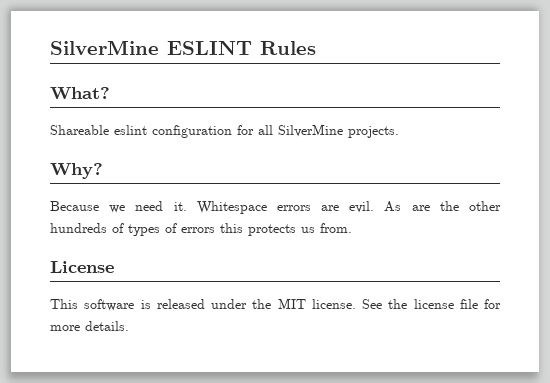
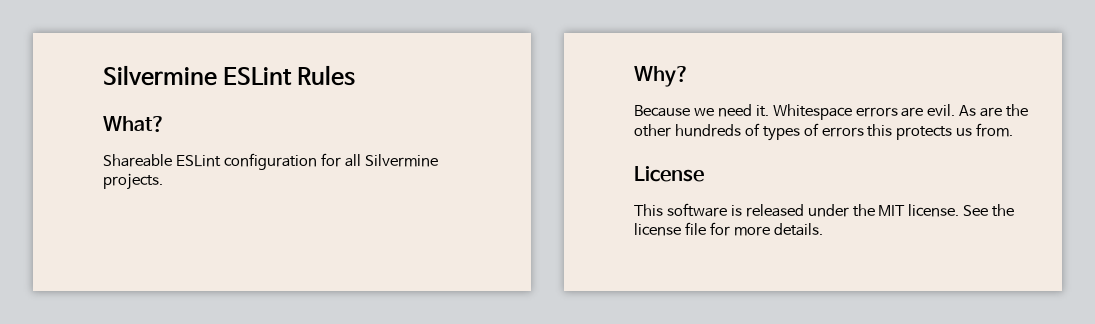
- SilverMine ESLINT Rules
+ Silvermine ESLint Rules
- Shareable eslint configuration for all SilverMine projects.
+ Shareable ESLint configuration for all Silvermine projects.

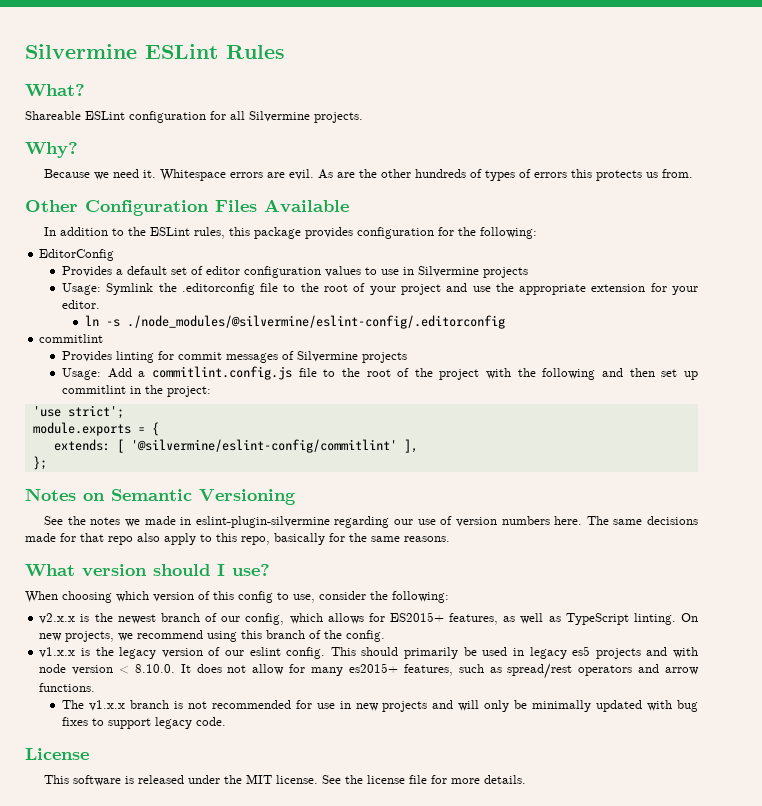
+ Other Configuration Files Available
+ In addition to the ESLint rules, this package provides configuration for the following:
+ EditorConfig
+ Provides a default set of editor configuration values to use in Silvermine projects
+ Usage: Symlink the .editorconfig file to the root of your project and use the appropriate extension for your editor.
+ ln -s ./node_modules/@silvermine/eslint-config/.editorconfig
+ commitlint
+ Provides linting for commit messages of Silvermine projects
+ Usage: Add a commitlint.config.js file to the root of the project with the following and then set up commitlint in the project:
+ 'use strict';
+ module.exports = {
+ extends: [ '@silvermine/eslint-config/commitlint' ],
+ };
+ Notes on Semantic Versioning
+ See the notes we made in eslint-plugin-silvermine regarding our use of version numbers here. The same decisions made for that repo also apply to this repo, basically for the same reasons.
+ What version should I use?
+ When choosing which version of this config to use, consider the following:
+ v2.x.x is the newest branch of our config, which allows for ES2015+ features, as well as TypeScript linting. On new projects, we recommend using this branch of the config.
+ v1.x.x is the legacy version of our eslint config. This should primarily be used in legacy es5 projects and with node version < 8.10.0. It does not allow for many es2015+ features, such as spread/rest operators and arrow functions.
+ The v1.x.x branch is not recommended for use in new projects and will only be minimally updated with bug fixes to support legacy code.

